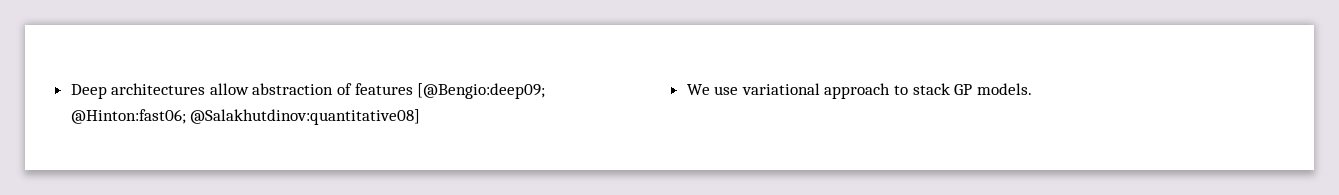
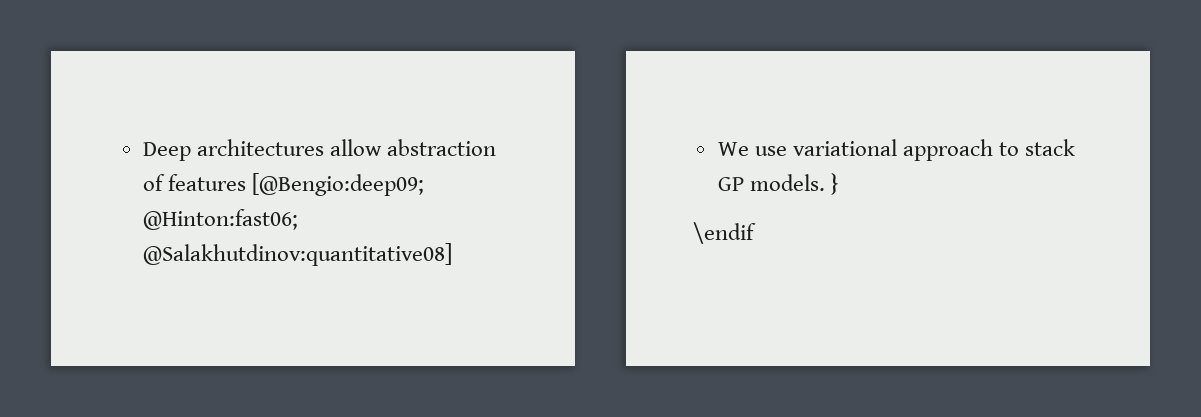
+ }
+ \endif

